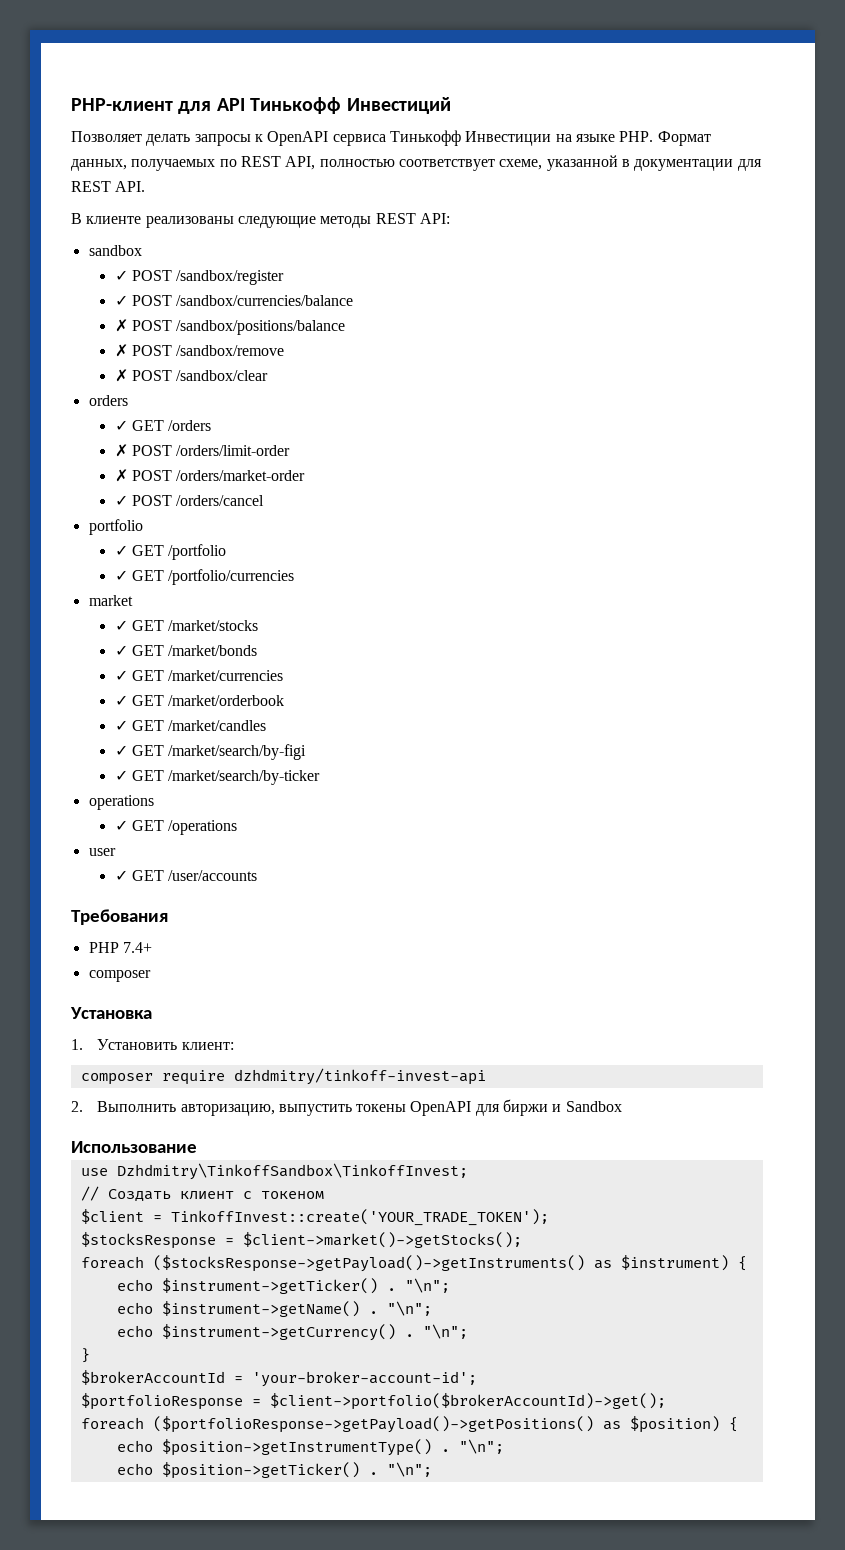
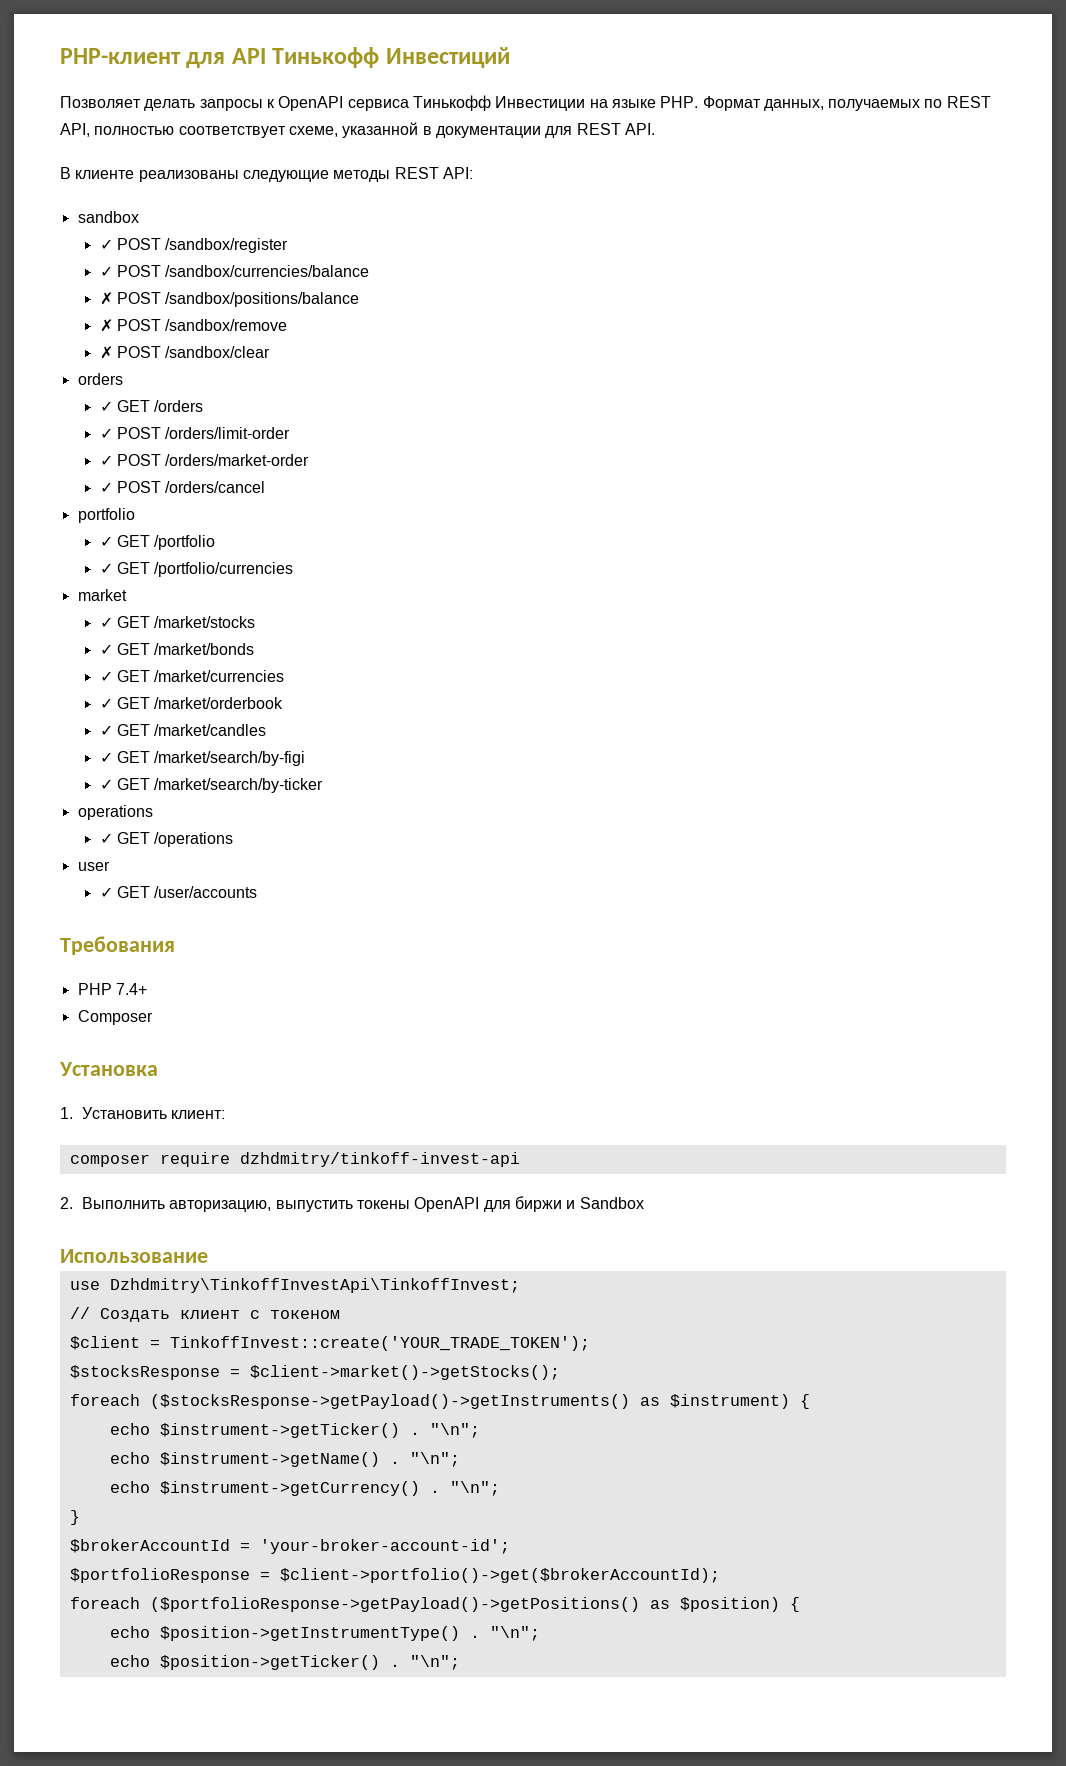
- ✗ POST /orders/limit-order
+ ✓ POST /orders/limit-order
- ✗ POST /orders/market-order
+ ✓ POST /orders/market-order
  PHP 7.4+
- composer
+ Composer
- use Dzhdmitry\TinkoffSandbox\TinkoffInvest;
+ use Dzhdmitry\TinkoffInvestApi\TinkoffInvest;
- $portfolioResponse = $client->portfolio($brokerAccountId)->get();
+ $portfolioResponse = $client->portfolio()->get($brokerAccountId);

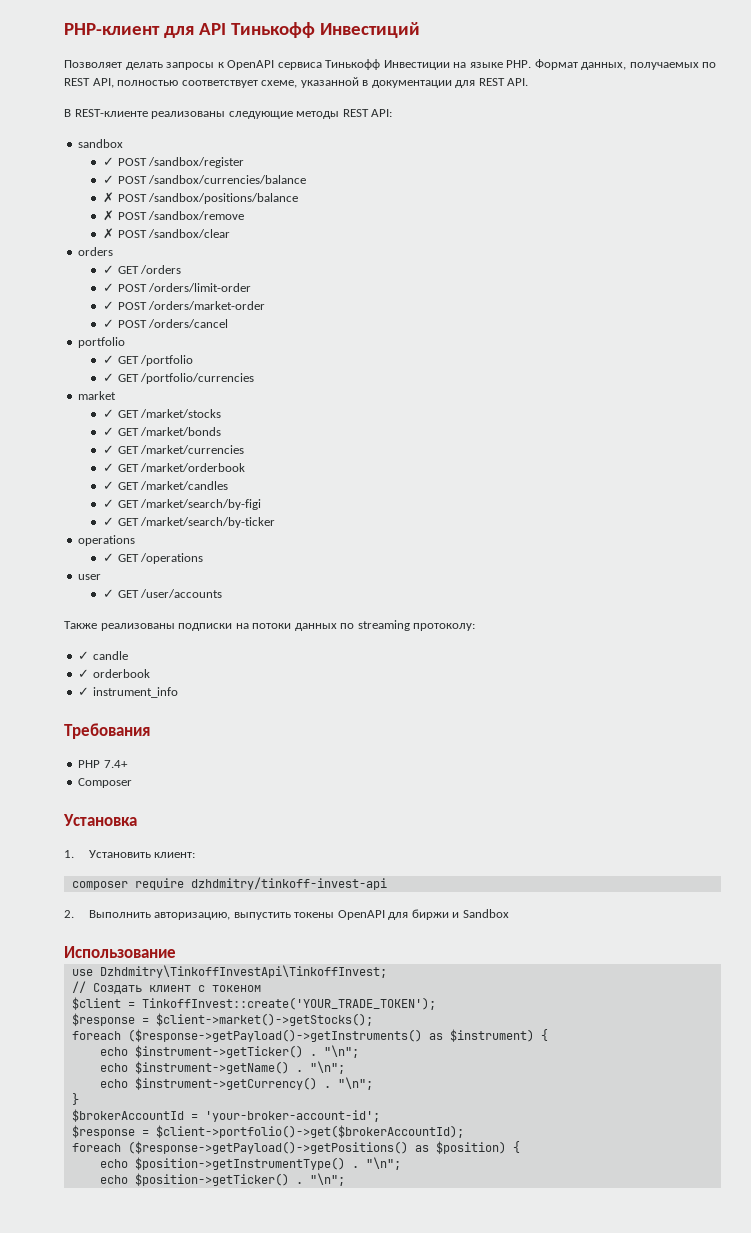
- В клиенте реализованы следующие методы REST API:
+ В REST-клиенте реализованы следующие методы REST API:
+ Также реализованы подписки на потоки данных по streaming протоколу:
+ ✓ candle
+ ✓ orderbook
+ ✓ instrument_info
- $stocksResponse = $client->market()->getStocks();
+ $response = $client->market()->getStocks();
- foreach ($stocksResponse->getPayload()->getInstruments() as $instrument) {
+ foreach ($response->getPayload()->getInstruments() as $instrument) {
- $portfolioResponse = $client->portfolio()->get($brokerAccountId);
+ $response = $client->portfolio()->get($brokerAccountId);
- foreach ($portfolioResponse->getPayload()->getPositions() as $position) {
+ foreach ($response->getPayload()->getPositions() as $position) {

